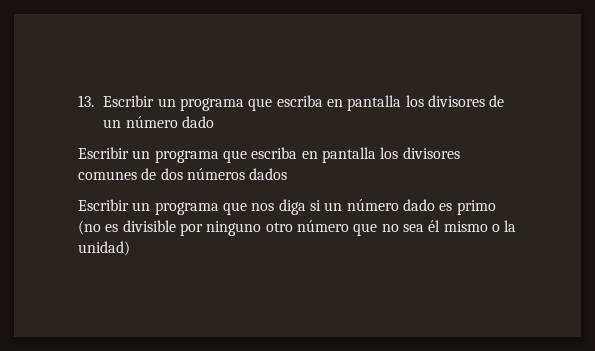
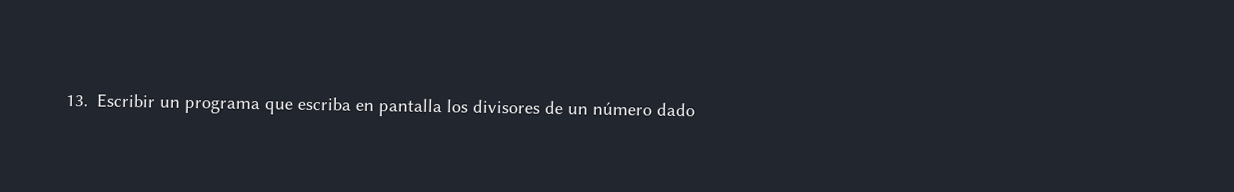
- Escribir un programa que escriba en pantalla los divisores comunes de dos números dados
- Escribir un programa que nos diga si un número dado es primo (no es divisible por ninguno otro número que no sea él mismo o la unidad)

